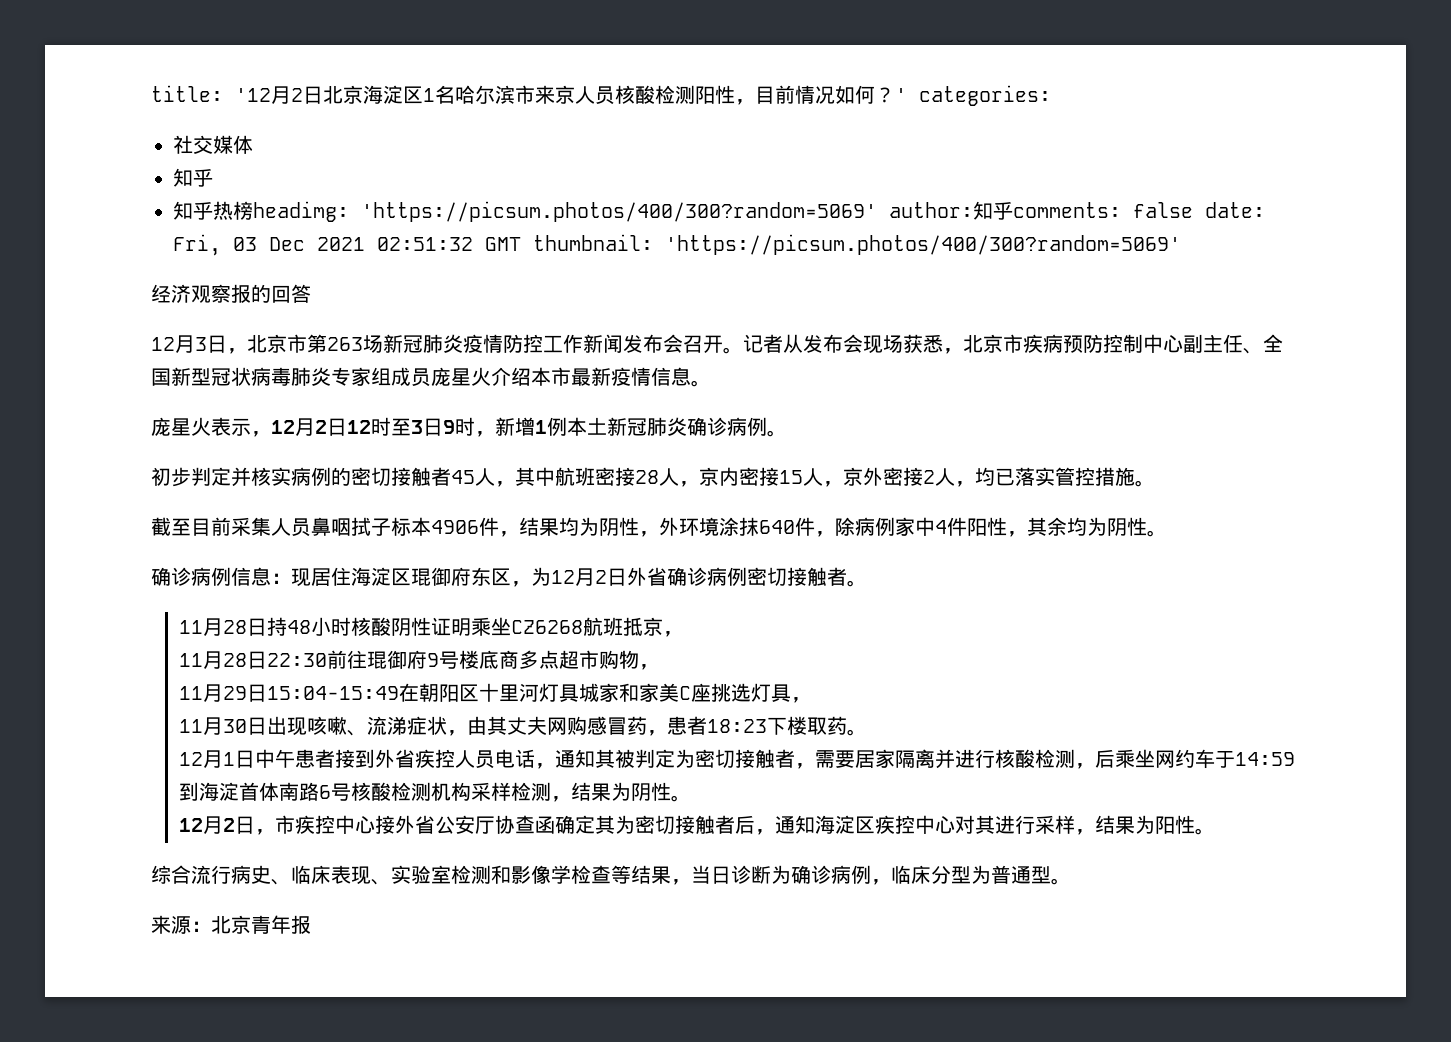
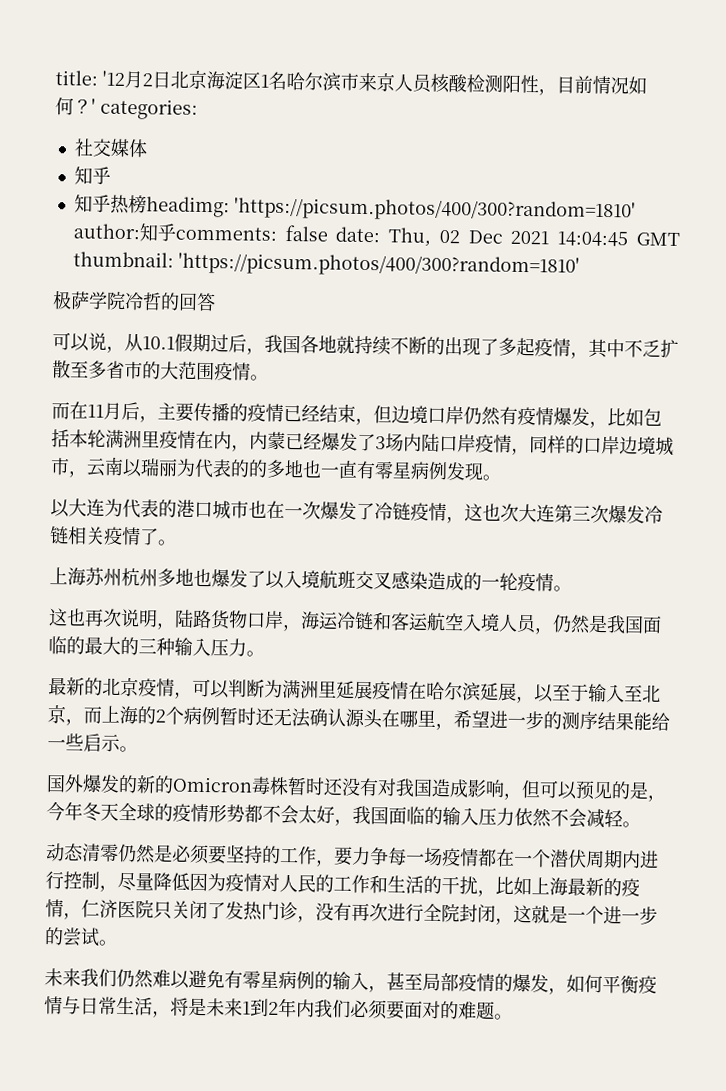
- 知乎热榜headimg: 'https://picsum.photos/400/300?random=5069' author:知乎comments: false date: Fri, 03 Dec 2021 02:51:32 GMT thumbnail: 'https://picsum.photos/400/300?random=5069'
- 经济观察报的回答
- 12月3日，北京市第263场新冠肺炎疫情防控工作新闻发布会召开。记者从发布会现场获悉，北京市疾病预防控制中心副主任、全国新型冠状病毒肺炎专家组成员庞星火介绍本市最新疫情信息。
- 庞星火表示，12月2日12时至3日9时，新增1例本土新冠肺炎确诊病例。
- 初步判定并核实病例的密切接触者45人，其中航班密接28人，京内密接15人，京外密接2人，均已落实管控措施。
- 截至目前采集人员鼻咽拭子标本4906件，结果均为阴性，外环境涂抹640件，除病例家中4件阳性，其余均为阴性。
- 确诊病例信息：现居住海淀区琨御府东区，为12月2日外省确诊病例密切接触者。
- 11月28日持48小时核酸阴性证明乘坐CZ6268航班抵京，
- 11月28日22:30前往琨御府9号楼底商多点超市购物，
- 11月29日15:04-15:49在朝阳区十里河灯具城家和家美C座挑选灯具，
- 11月30日出现咳嗽、流涕症状，由其丈夫网购感冒药，患者18:23下楼取药。
- 12月1日中午患者接到外省疾控人员电话，通知其被判定为密切接触者，需要居家隔离并进行核酸检测，后乘坐网约车于14:59到海淀首体南路6号核酸检测机构采样检测，结果为阴性。
- 12月2日，市疾控中心接外省公安厅协查函确定其为密切接触者后，通知海淀区疾控中心对其进行采样，结果为阳性。
- 综合流行病史、临床表现、实验室检测和影像学检查等结果，当日诊断为确诊病例，临床分型为普通型。
- 来源：北京青年报
+ 知乎热榜headimg: 'https://picsum.photos/400/300?random=1810' author:知乎comments: false date: Thu, 02 Dec 2021 14:04:45 GMT thumbnail: 'https://picsum.photos/400/300?random=1810'
+ 极萨学院冷哲的回答
+ 可以说，从10.1假期过后，我国各地就持续不断的出现了多起疫情，其中不乏扩散至多省市的大范围疫情。
+ 而在11月后，主要传播的疫情已经结束，但边境口岸仍然有疫情爆发，比如包括本轮满洲里疫情在内，内蒙已经爆发了3场内陆口岸疫情，同样的口岸边境城市，云南以瑞丽为代表的的多地也一直有零星病例发现。
+ 以大连为代表的港口城市也在一次爆发了冷链疫情，这也次大连第三次爆发冷链相关疫情了。
+ 上海苏州杭州多地也爆发了以入境航班交叉感染造成的一轮疫情。
+ 这也再次说明，陆路货物口岸，海运冷链和客运航空入境人员，仍然是我国面临的最大的三种输入压力。
+ 最新的北京疫情，可以判断为满洲里延展疫情在哈尔滨延展，以至于输入至北京，而上海的2个病例暂时还无法确认源头在哪里，希望进一步的测序结果能给一些启示。
+ 国外爆发的新的Omicron毒株暂时还没有对我国造成影响，但可以预见的是，今年冬天全球的疫情形势都不会太好，我国面临的输入压力依然不会减轻。
+ 动态清零仍然是必须要坚持的工作，要力争每一场疫情都在一个潜伏周期内进行控制，尽量降低因为疫情对人民的工作和生活的干扰，比如上海最新的疫情，仁济医院只关闭了发热门诊，没有再次进行全院封闭，这就是一个进一步的尝试。
+ 未来我们仍然难以避免有零星病例的输入，甚至局部疫情的爆发，如何平衡疫情与日常生活，将是未来1到2年内我们必须要面对的难题。

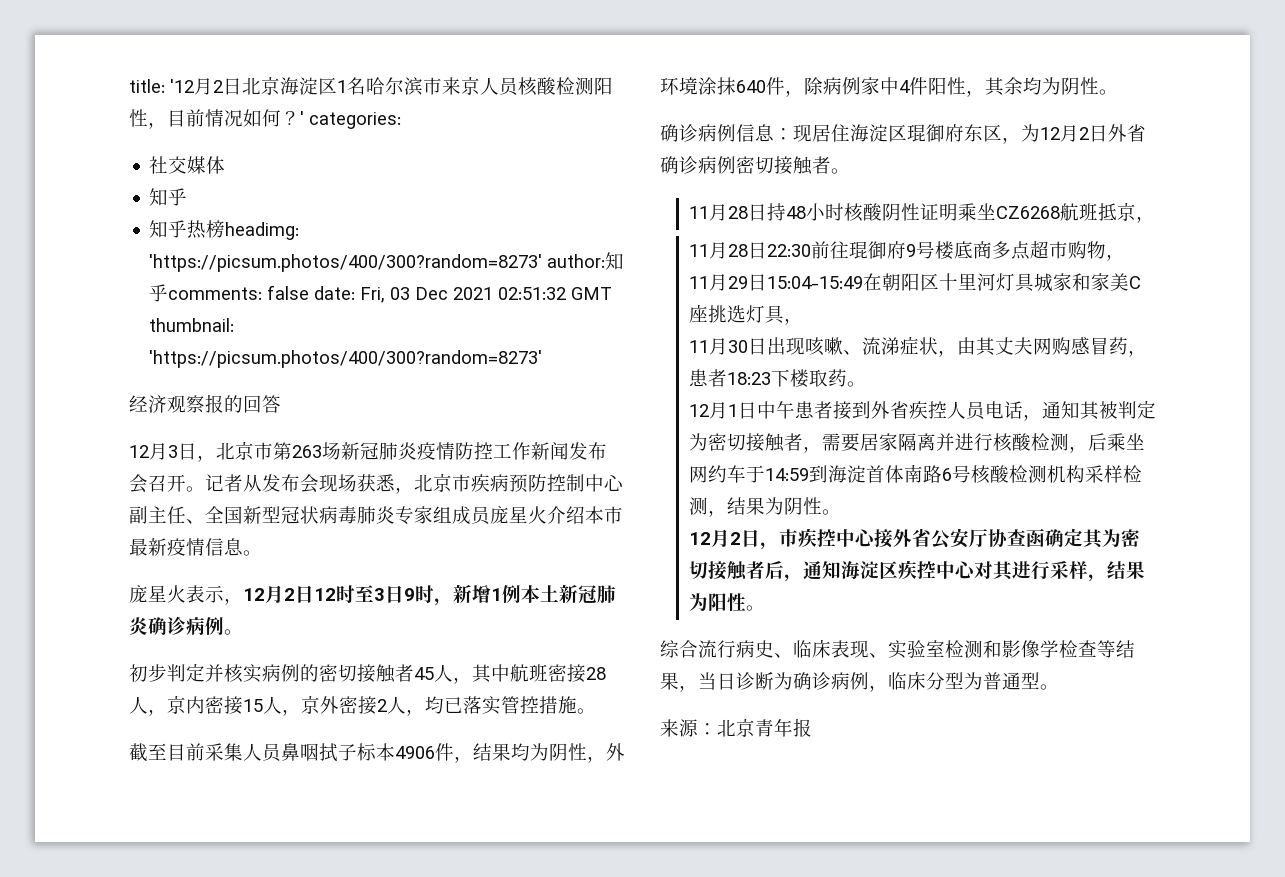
- 知乎热榜headimg: 'https://picsum.photos/400/300?random=1810' author:知乎comments: false date: Thu, 02 Dec 2021 14:04:45 GMT thumbnail: 'https://picsum.photos/400/300?random=1810'
- 极萨学院冷哲的回答
- 可以说，从10.1假期过后，我国各地就持续不断的出现了多起疫情，其中不乏扩散至多省市的大范围疫情。
- 而在11月后，主要传播的疫情已经结束，但边境口岸仍然有疫情爆发，比如包括本轮满洲里疫情在内，内蒙已经爆发了3场内陆口岸疫情，同样的口岸边境城市，云南以瑞丽为代表的的多地也一直有零星病例发现。
- 以大连为代表的港口城市也在一次爆发了冷链疫情，这也次大连第三次爆发冷链相关疫情了。
- 上海苏州杭州多地也爆发了以入境航班交叉感染造成的一轮疫情。
- 这也再次说明，陆路货物口岸，海运冷链和客运航空入境人员，仍然是我国面临的最大的三种输入压力。
- 最新的北京疫情，可以判断为满洲里延展疫情在哈尔滨延展，以至于输入至北京，而上海的2个病例暂时还无法确认源头在哪里，希望进一步的测序结果能给一些启示。
- 国外爆发的新的Omicron毒株暂时还没有对我国造成影响，但可以预见的是，今年冬天全球的疫情形势都不会太好，我国面临的输入压力依然不会减轻。
- 动态清零仍然是必须要坚持的工作，要力争每一场疫情都在一个潜伏周期内进行控制，尽量降低因为疫情对人民的工作和生活的干扰，比如上海最新的疫情，仁济医院只关闭了发热门诊，没有再次进行全院封闭，这就是一个进一步的尝试。
- 未来我们仍然难以避免有零星病例的输入，甚至局部疫情的爆发，如何平衡疫情与日常生活，将是未来1到2年内我们必须要面对的难题。
+ 知乎热榜headimg: 'https://picsum.photos/400/300?random=8273' author:知乎comments: false date: Fri, 03 Dec 2021 02:51:32 GMT thumbnail: 'https://picsum.photos/400/300?random=8273'
+ 经济观察报的回答
+ 12月3日，北京市第263场新冠肺炎疫情防控工作新闻发布会召开。记者从发布会现场获悉，北京市疾病预防控制中心副主任、全国新型冠状病毒肺炎专家组成员庞星火介绍本市最新疫情信息。
+ 庞星火表示，12月2日12时至3日9时，新增1例本土新冠肺炎确诊病例。
+ 初步判定并核实病例的密切接触者45人，其中航班密接28人，京内密接15人，京外密接2人，均已落实管控措施。
+ 截至目前采集人员鼻咽拭子标本4906件，结果均为阴性，外环境涂抹640件，除病例家中4件阳性，其余均为阴性。
+ 确诊病例信息：现居住海淀区琨御府东区，为12月2日外省确诊病例密切接触者。
+ 11月28日持48小时核酸阴性证明乘坐CZ6268航班抵京，
+ 11月28日22:30前往琨御府9号楼底商多点超市购物，
+ 11月29日15:04-15:49在朝阳区十里河灯具城家和家美C座挑选灯具，
+ 11月30日出现咳嗽、流涕症状，由其丈夫网购感冒药，患者18:23下楼取药。
+ 12月1日中午患者接到外省疾控人员电话，通知其被判定为密切接触者，需要居家隔离并进行核酸检测，后乘坐网约车于14:59到海淀首体南路6号核酸检测机构采样检测，结果为阴性。
+ 12月2日，市疾控中心接外省公安厅协查函确定其为密切接触者后，通知海淀区疾控中心对其进行采样，结果为阳性。
+ 综合流行病史、临床表现、实验室检测和影像学检查等结果，当日诊断为确诊病例，临床分型为普通型。
+ 来源：北京青年报

